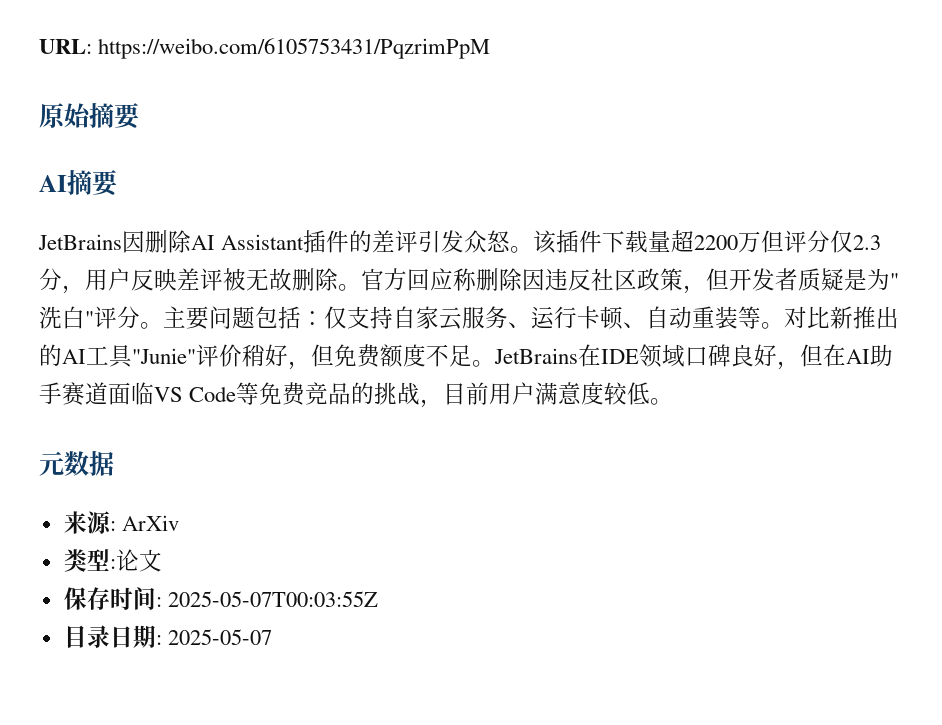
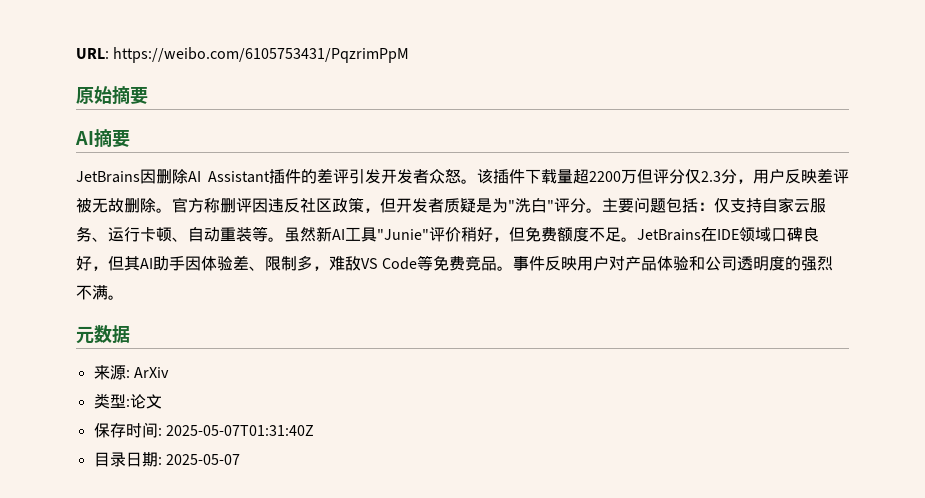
- JetBrains因删除AI Assistant插件的差评引发众怒。
+ JetBrains因删除AI Assistant插件的差评引发开发者众怒。
- 官方回应称删除因违反社区政策，但开发者质疑是为"洗白"评分。
+ 官方称删评因违反社区政策，但开发者质疑是为"洗白"评分。
- 对比新推出的AI工具"Junie"评价稍好，但免费额度不足。
+ 虽然新AI工具"Junie"评价稍好，但免费额度不足。
- JetBrains在IDE领域口碑良好，但在AI助手赛道面临VS Code等免费竞品的挑战，目前用户满意度较低。
+ JetBrains在IDE领域口碑良好，但其AI助手因体验差、限制多，难敌VS Code等免费竞品。事件反映用户对产品体验和公司透明度的强烈不满。
- 保存时间: 2025-05-07T00:03:55Z
+ 保存时间: 2025-05-07T01:31:40Z

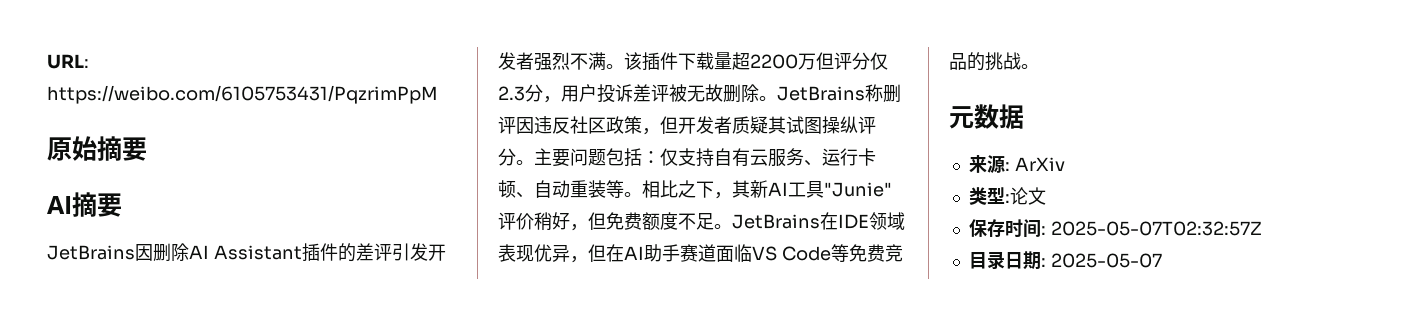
- JetBrains因删除AI Assistant插件的差评引发开发者众怒。
+ JetBrains因删除AI Assistant插件的差评引发开发者强烈不满。
- 该插件下载量超2200万但评分仅2.3分，用户反映差评被无故删除。
+ 该插件下载量超2200万但评分仅2.3分，用户投诉差评被无故删除。
- 官方称删评因违反社区政策，但开发者质疑是为"洗白"评分。
+ JetBrains称删评因违反社区政策，但开发者质疑其试图操纵评分。
- 主要问题包括：仅支持自家云服务、运行卡顿、自动重装等。
+ 主要问题包括：仅支持自有云服务、运行卡顿、自动重装等。
- 虽然新AI工具"Junie"评价稍好，但免费额度不足。
+ 相比之下，其新AI工具"Junie"评价稍好，但免费额度不足。
- JetBrains在IDE领域口碑良好，但其AI助手因体验差、限制多，难敌VS Code等免费竞品。事件反映用户对产品体验和公司透明度的强烈不满。
+ JetBrains在IDE领域表现优异，但在AI助手赛道面临VS Code等免费竞品的挑战。
- 保存时间: 2025-05-07T01:31:40Z
+ 保存时间: 2025-05-07T02:32:57Z

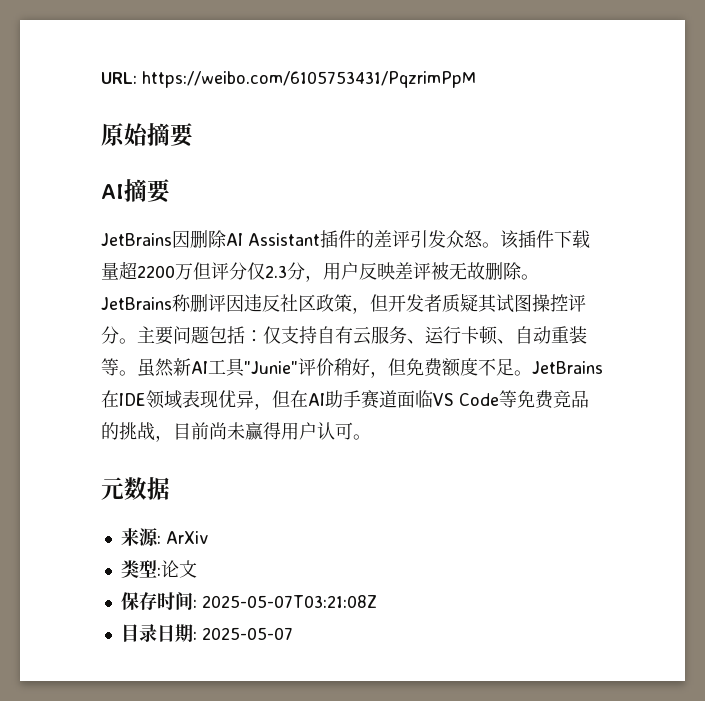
- JetBrains因删除AI Assistant插件的差评引发开发者强烈不满。
+ JetBrains因删除AI Assistant插件的差评引发众怒。
- 该插件下载量超2200万但评分仅2.3分，用户投诉差评被无故删除。
+ 该插件下载量超2200万但评分仅2.3分，用户反映差评被无故删除。
- JetBrains称删评因违反社区政策，但开发者质疑其试图操纵评分。
+ JetBrains称删评因违反社区政策，但开发者质疑其试图操控评分。
- 相比之下，其新AI工具"Junie"评价稍好，但免费额度不足。
+ 虽然新AI工具"Junie"评价稍好，但免费额度不足。
- JetBrains在IDE领域表现优异，但在AI助手赛道面临VS Code等免费竞品的挑战。
+ JetBrains在IDE领域表现优异，但在AI助手赛道面临VS Code等免费竞品的挑战，目前尚未赢得用户认可。
- 保存时间: 2025-05-07T02:32:57Z
+ 保存时间: 2025-05-07T03:21:08Z

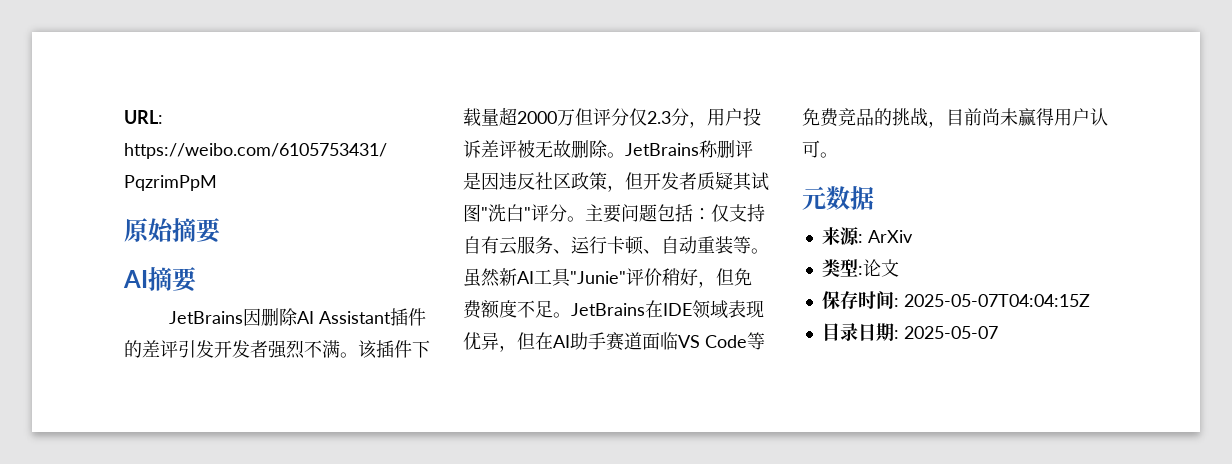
- JetBrains因删除AI Assistant插件的差评引发众怒。
+ JetBrains因删除AI Assistant插件的差评引发开发者强烈不满。
- 该插件下载量超2200万但评分仅2.3分，用户反映差评被无故删除。
+ 该插件下载量超2000万但评分仅2.3分，用户投诉差评被无故删除。
- JetBrains称删评因违反社区政策，但开发者质疑其试图操控评分。
+ JetBrains称删评是因违反社区政策，但开发者质疑其试图"洗白"评分。
- 保存时间: 2025-05-07T03:21:08Z
+ 保存时间: 2025-05-07T04:04:15Z

